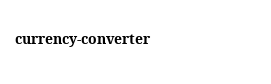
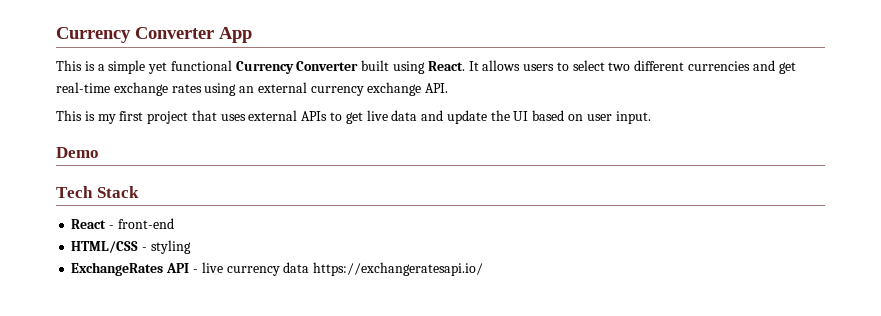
- currency-converter
+ Currency Converter App
+ This is a simple yet functional Currency Converter built using React. It allows users to select two different currencies and get real-time exchange rates using an external currency exchange API.
+ This is my first project that uses external APIs to get live data and update the UI based on user input.
+ Demo
+ Tech Stack
+ React - front-end
+ HTML/CSS - styling
+ ExchangeRates API - live currency data https://exchangeratesapi.io/

